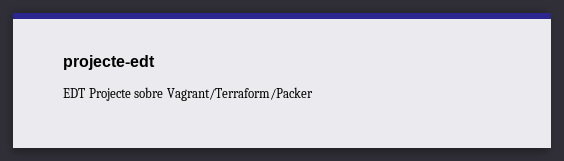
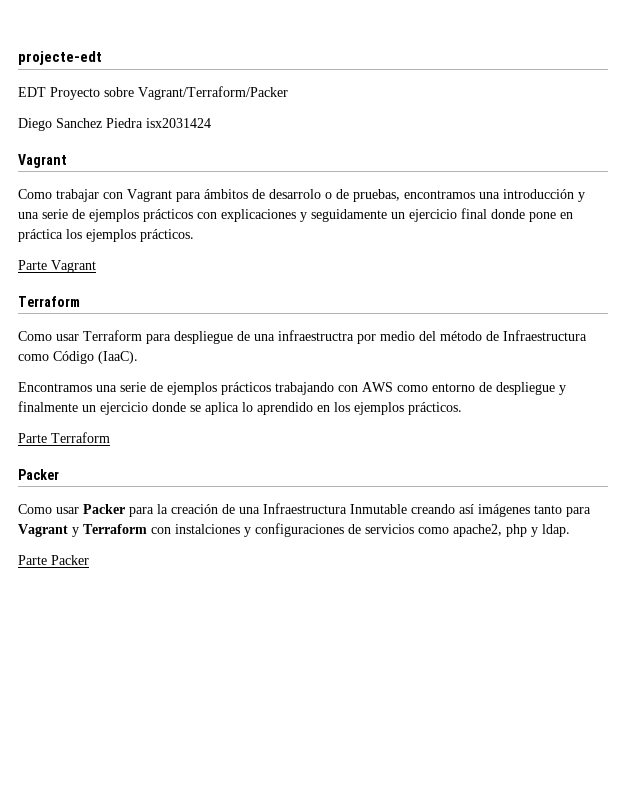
- EDT Projecte sobre Vagrant/Terraform/Packer
+ EDT Proyecto sobre Vagrant/Terraform/Packer
+ Diego Sanchez Piedra isx2031424
+ Vagrant
+ Como trabajar con Vagrant para ámbitos de desarrolo o de pruebas, encontramos una introducción y una serie de ejemplos prácticos con explicaciones y seguidamente un ejercicio final donde pone en práctica los ejemplos prácticos.
+ Parte Vagrant
+ Terraform
+ Como usar Terraform para despliegue de una infraestructra por medio del método de Infraestructura como Código (IaaC).
+ Encontramos una serie de ejemplos prácticos trabajando con AWS como entorno de despliegue y finalmente un ejercicio donde se aplica lo aprendido en los ejemplos prácticos.
+ Parte Terraform
+ Packer
+ Como usar Packer para la creación de una Infraestructura Inmutable creando así imágenes tanto para Vagrant y Terraform con instalciones y configuraciones de servicios como apache2, php y ldap.
+ Parte Packer

